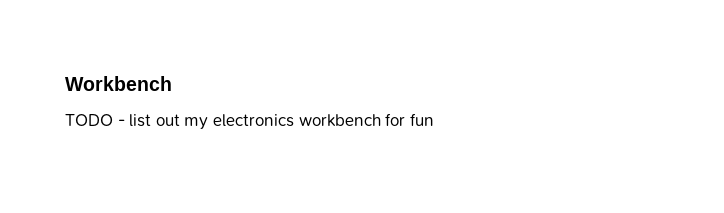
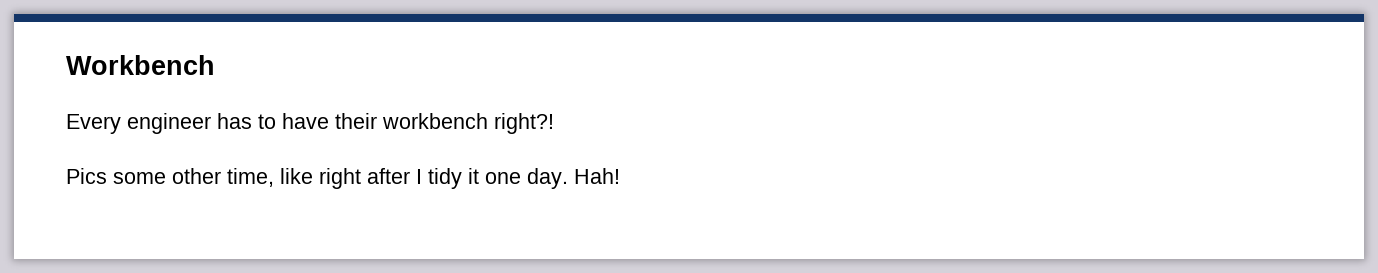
- TODO - list out my electronics workbench for fun
+ Every engineer has to have their workbench right?!
+ Pics some other time, like right after I tidy it one day. Hah!

